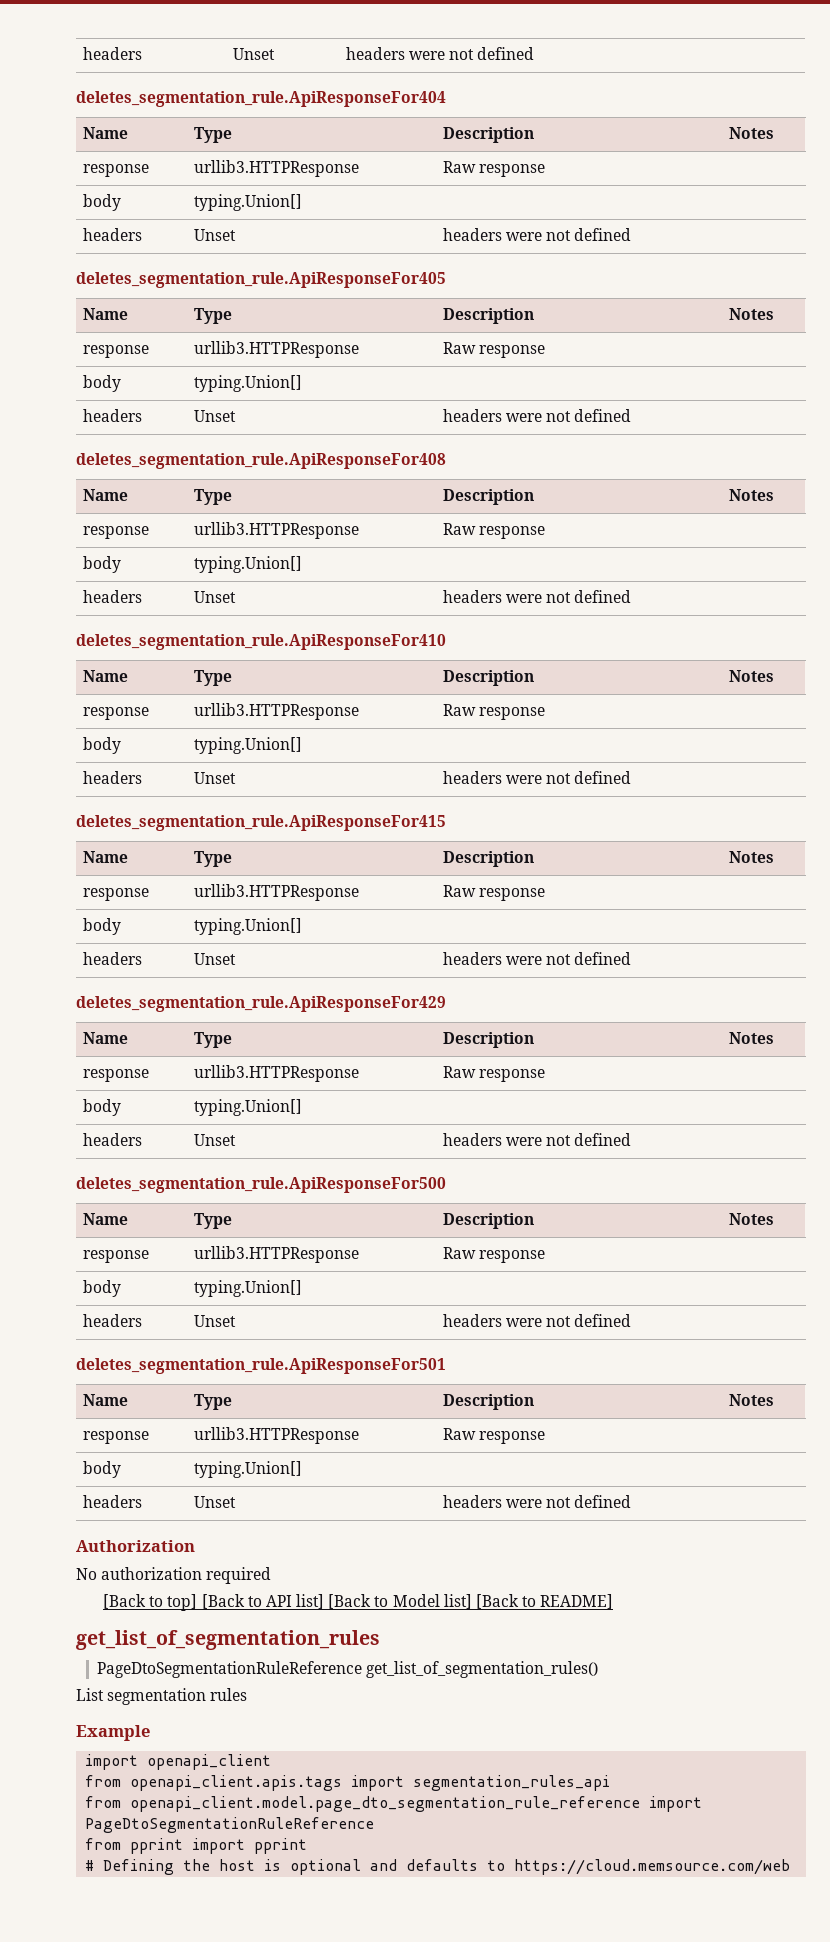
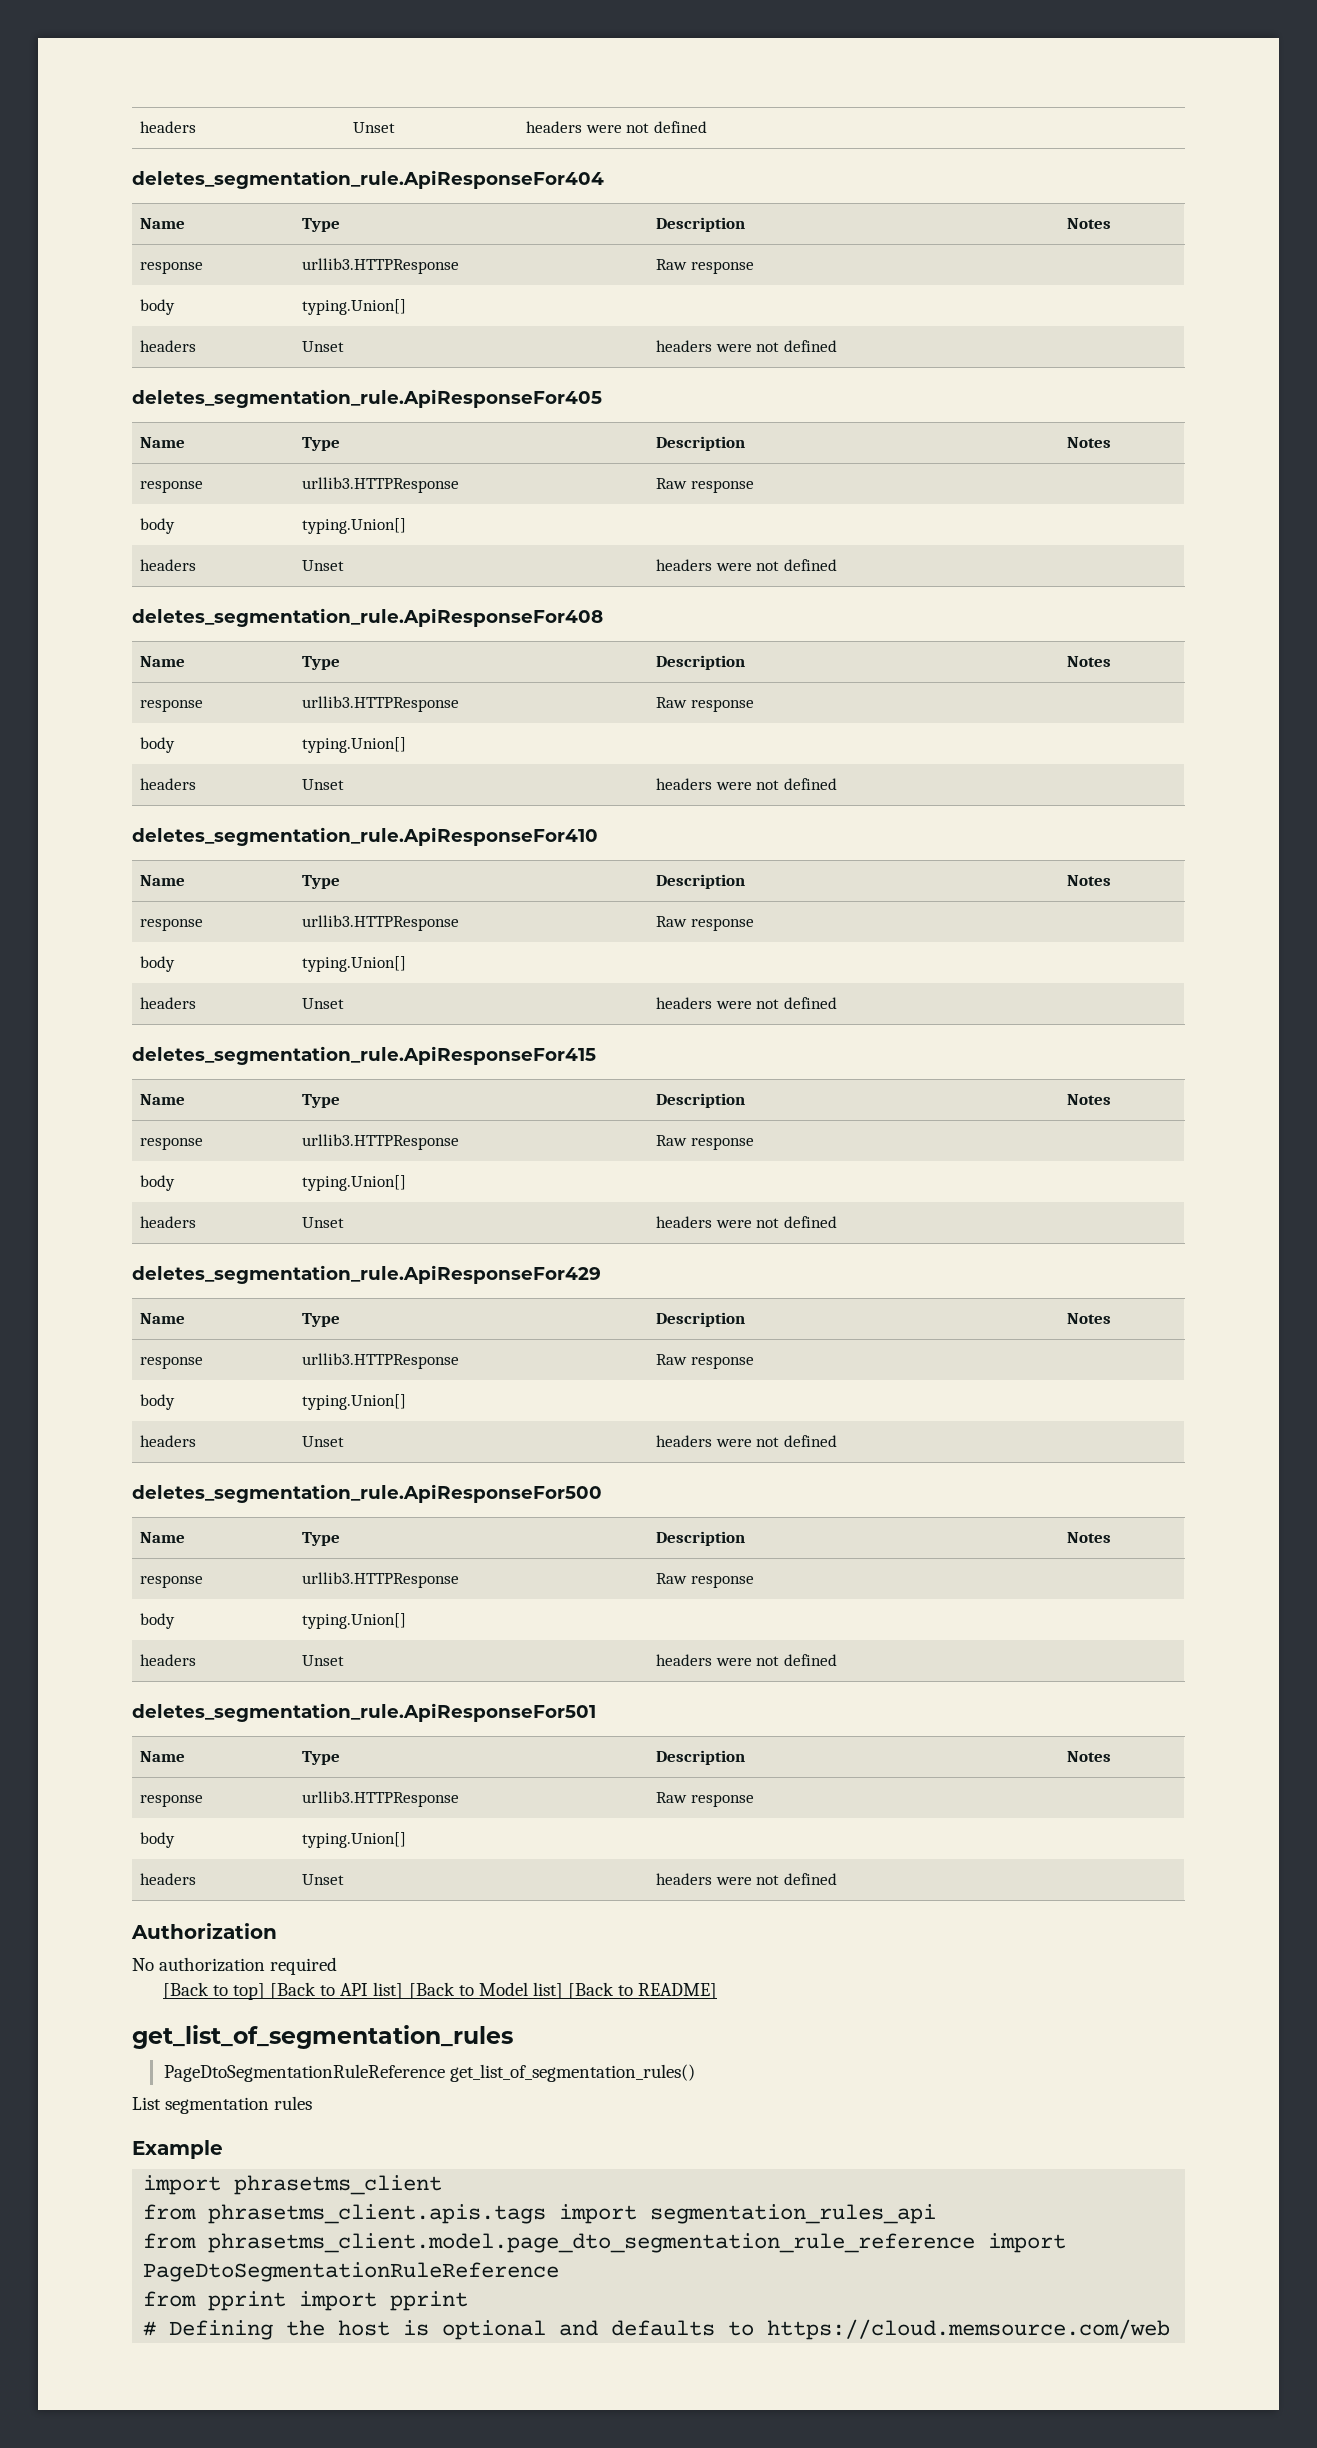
- import openapi_client
- from openapi_client.apis.tags import segmentation_rules_api
+ import phrasetms_client
+ from phrasetms_client.apis.tags import segmentation_rules_api
- from openapi_client.model.page_dto_segmentation_rule_reference import PageDtoSegmentationRuleReference
+ from phrasetms_client.model.page_dto_segmentation_rule_reference import PageDtoSegmentationRuleReference

